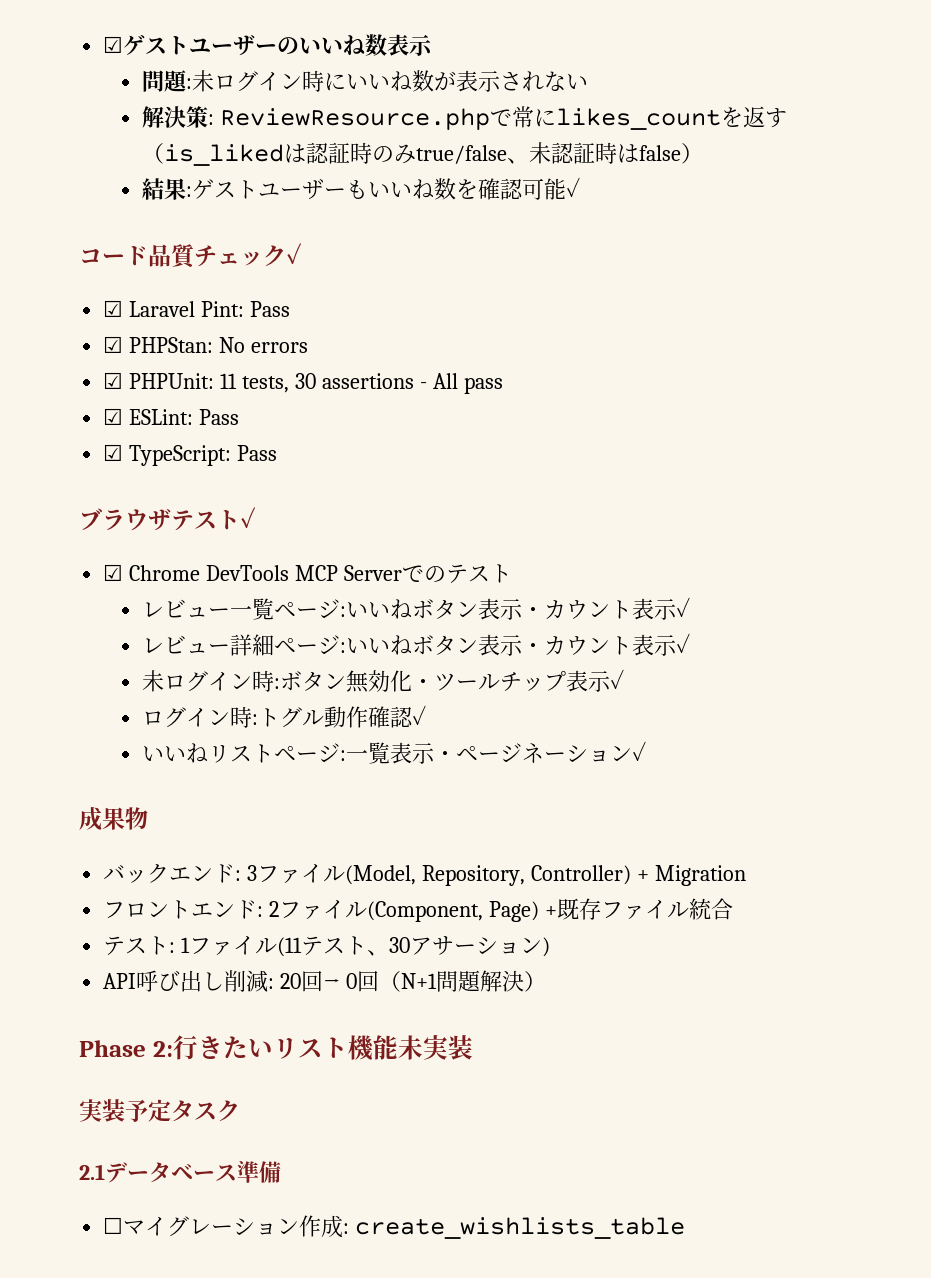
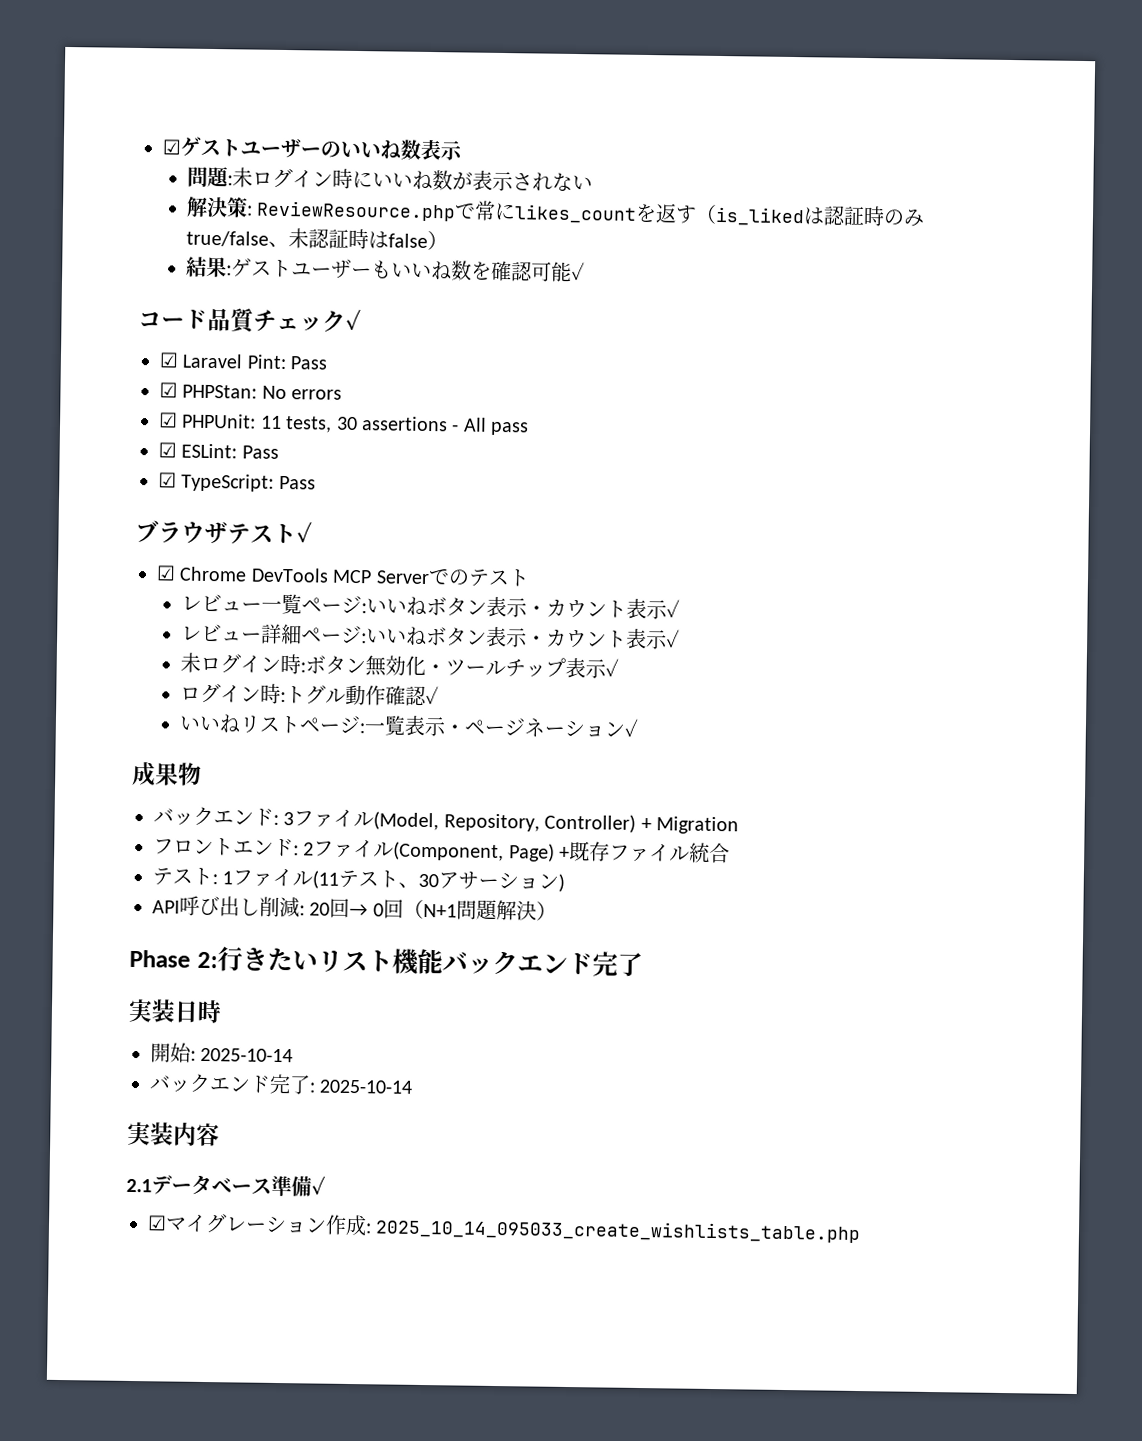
- Phase 2:行きたいリスト機能未実装
- 実装予定タスク
+ Phase 2:行きたいリスト機能バックエンド完了
+ 実装日時
+ 開始: 2025-10-14
+ バックエンド完了: 2025-10-14
+ 実装内容
- 2.1データベース準備
- ☐マイグレーション作成: create_wishlists_table
+ 2.1データベース準備✓
+ ☑マイグレーション作成: 2025_10_14_095033_create_wishlists_table.php

